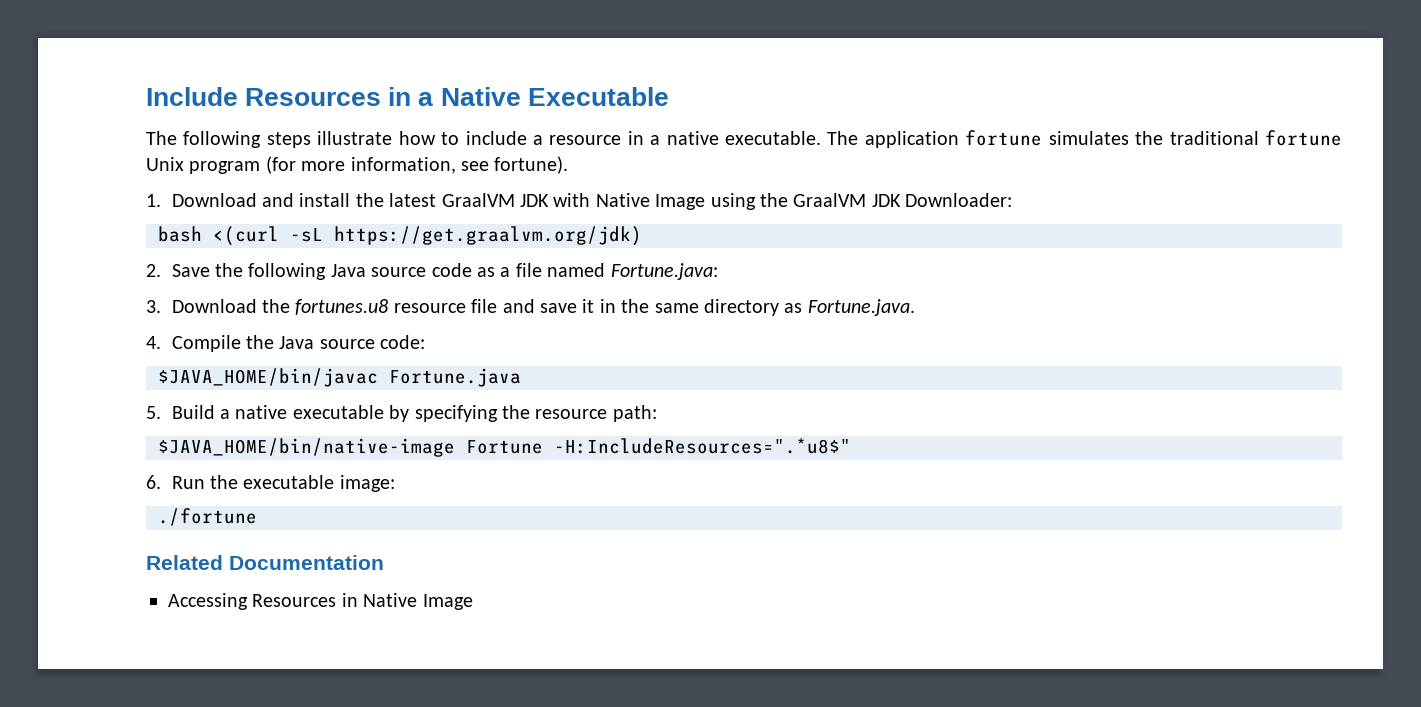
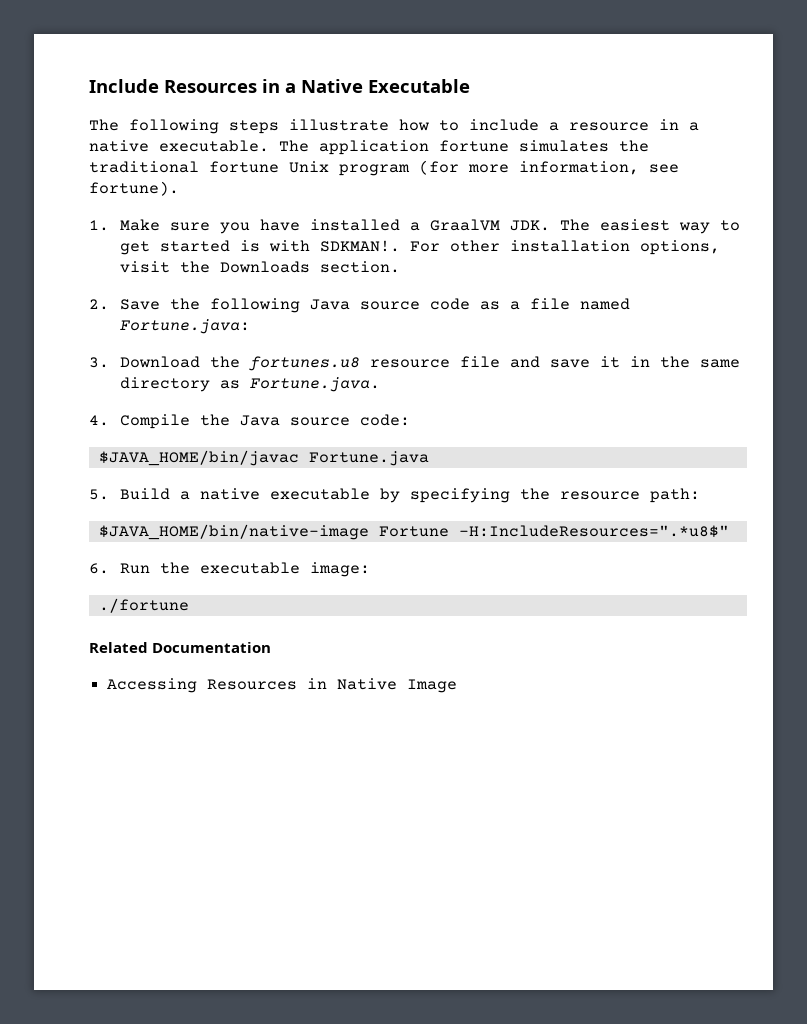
- 1. Download and install the latest GraalVM JDK with Native Image using the GraalVM JDK Downloader:
- bash <(curl -sL https://get.graalvm.org/jdk)
+ 1. Make sure you have installed a GraalVM JDK. The easiest way to get started is with SDKMAN!. For other installation options, visit the Downloads section.

